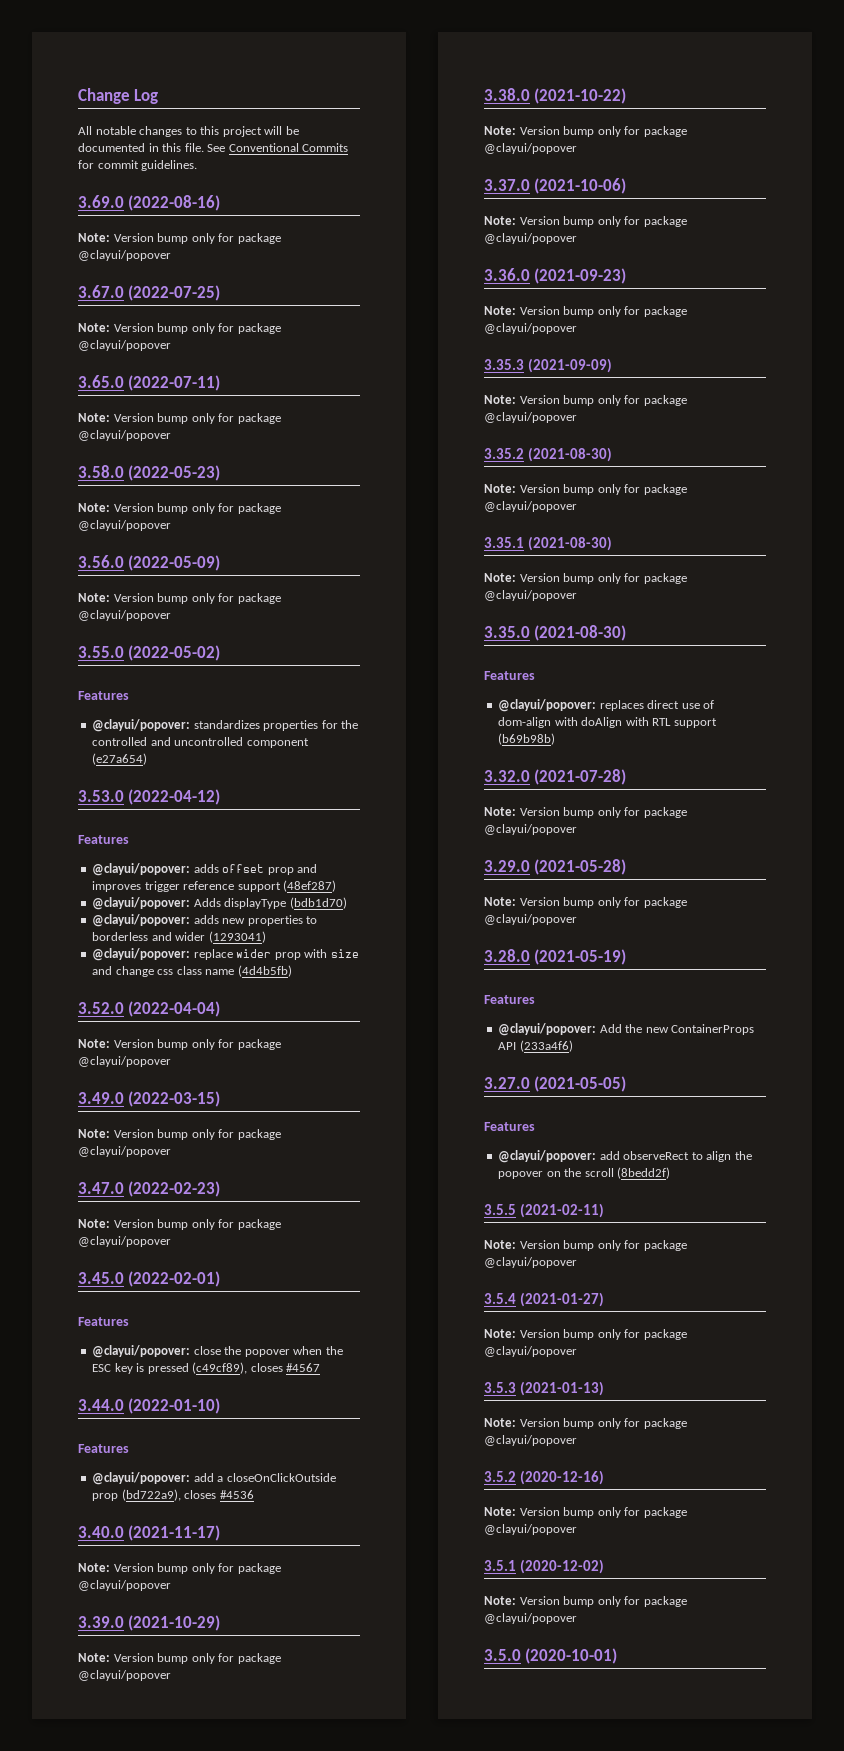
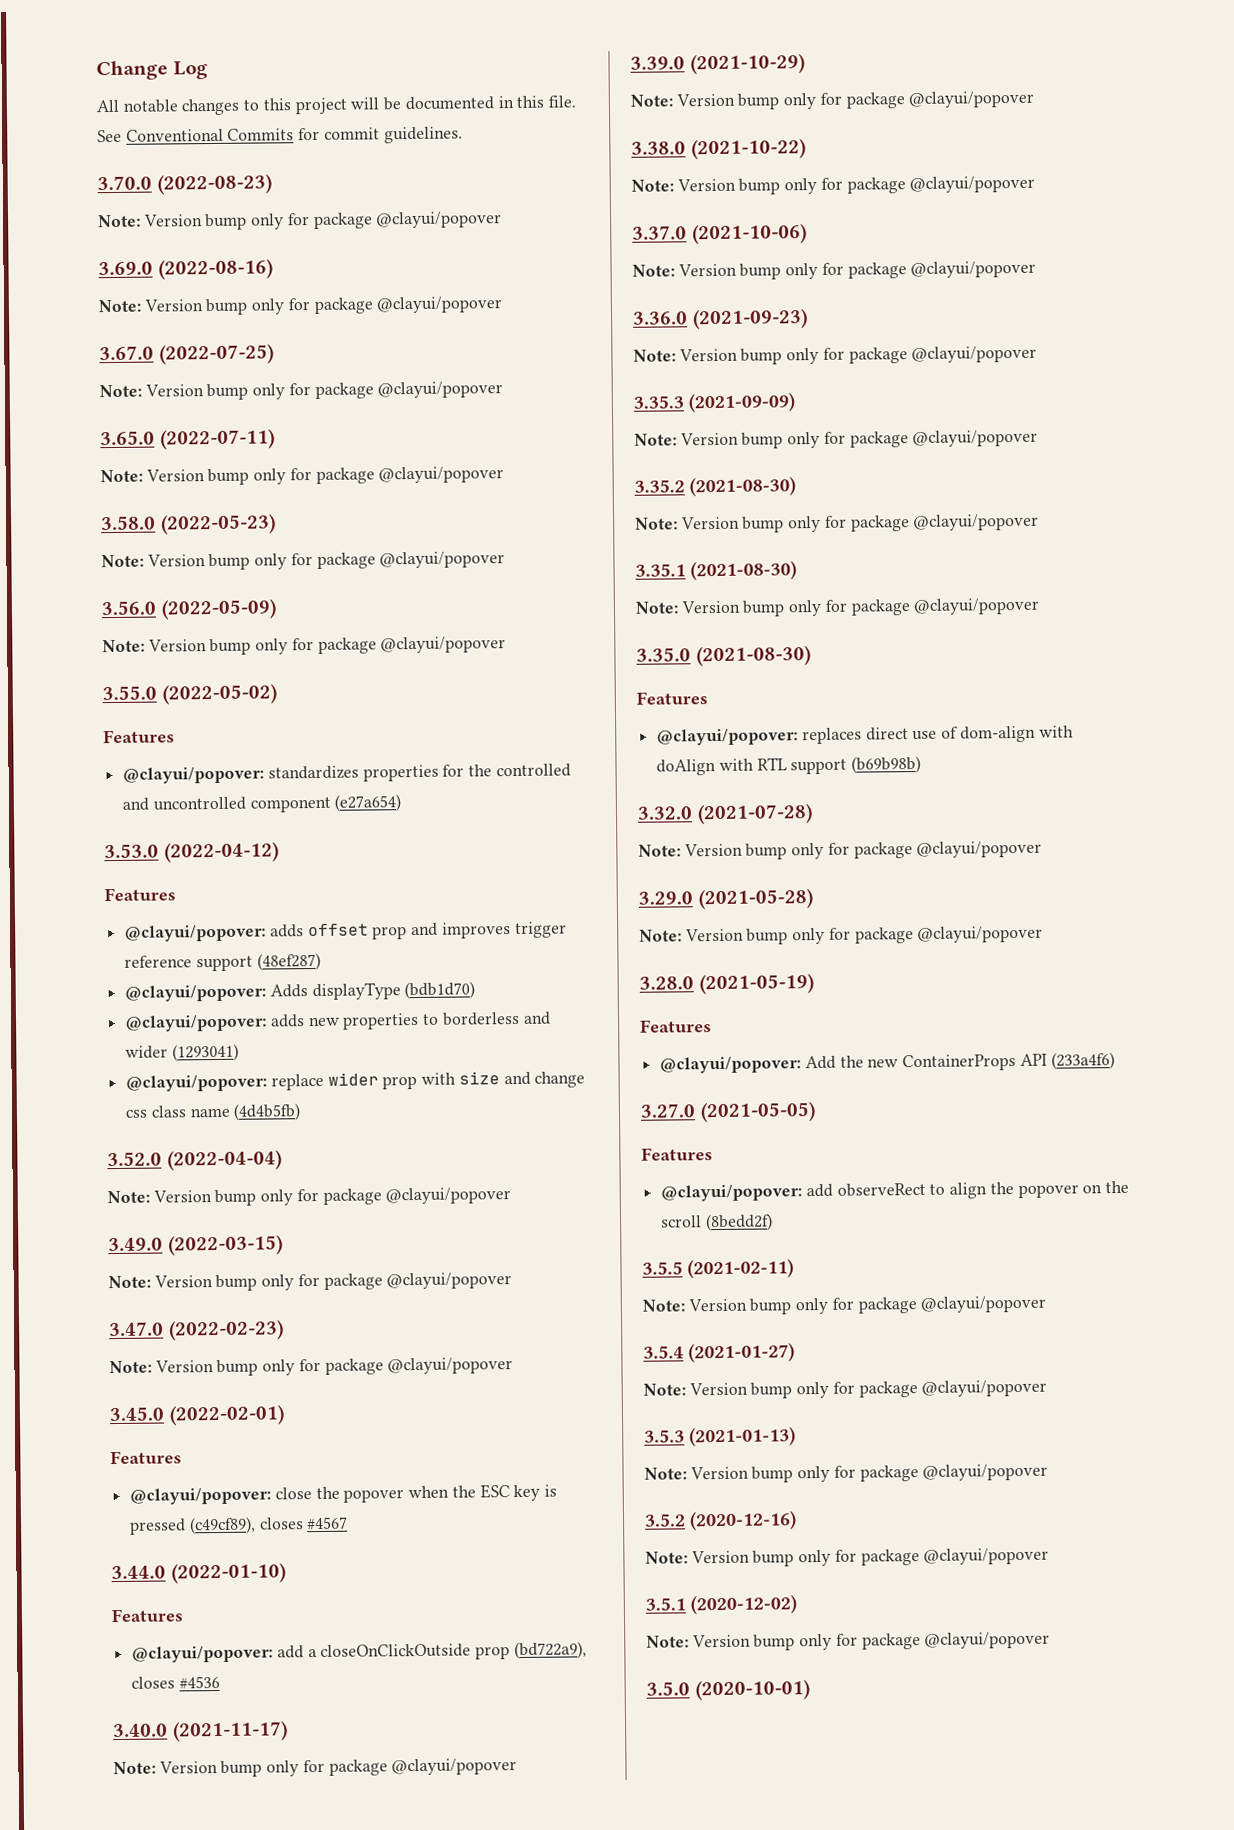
+ 3.70.0 (2022-08-23)
+ Note: Version bump only for package @clayui/popover

